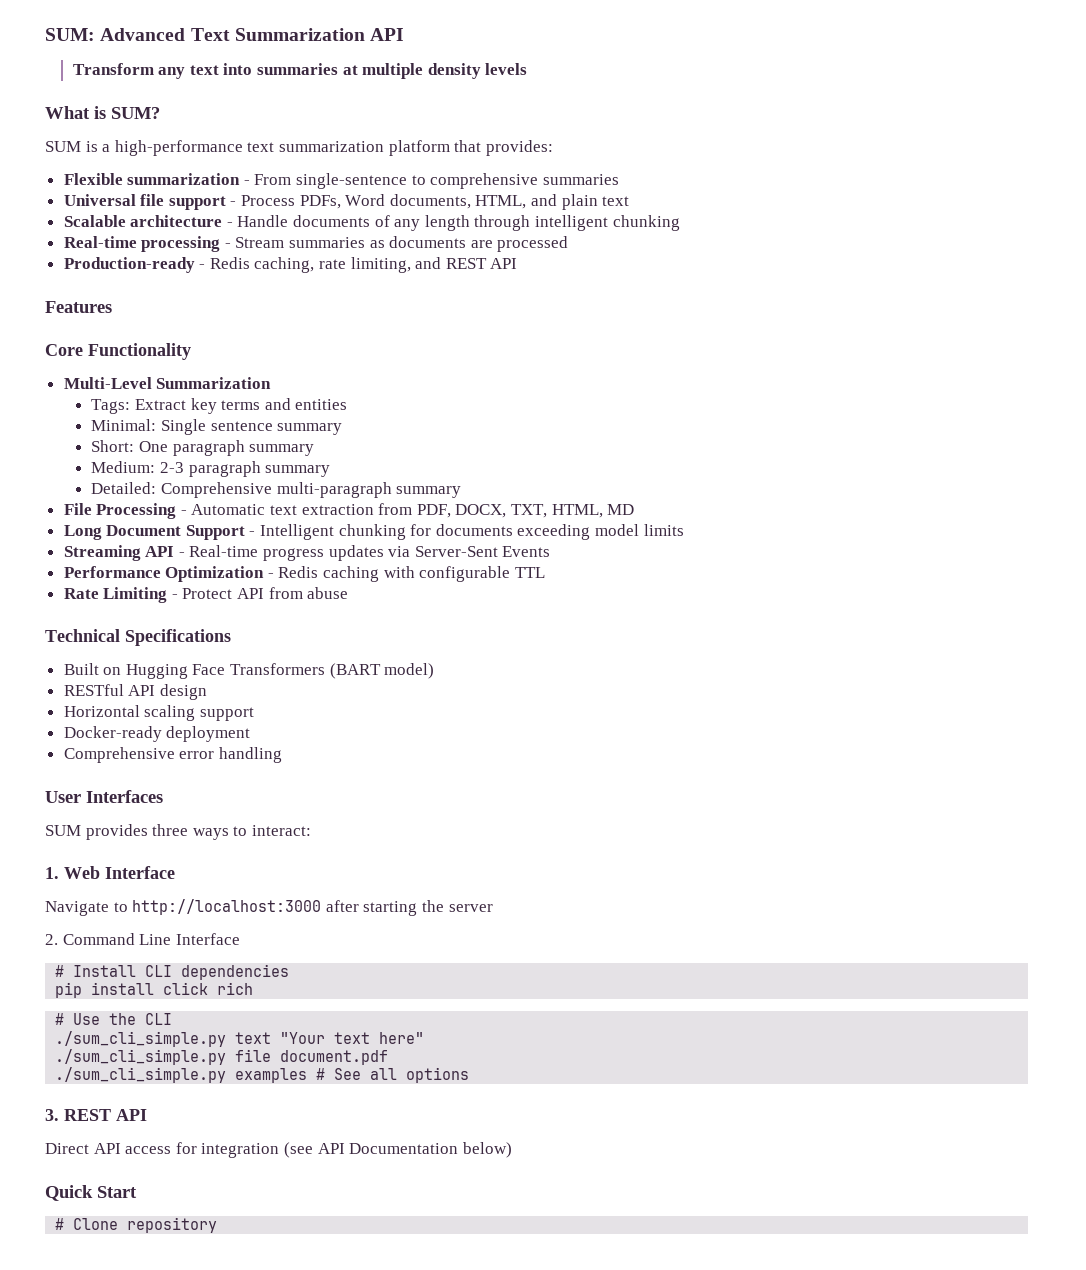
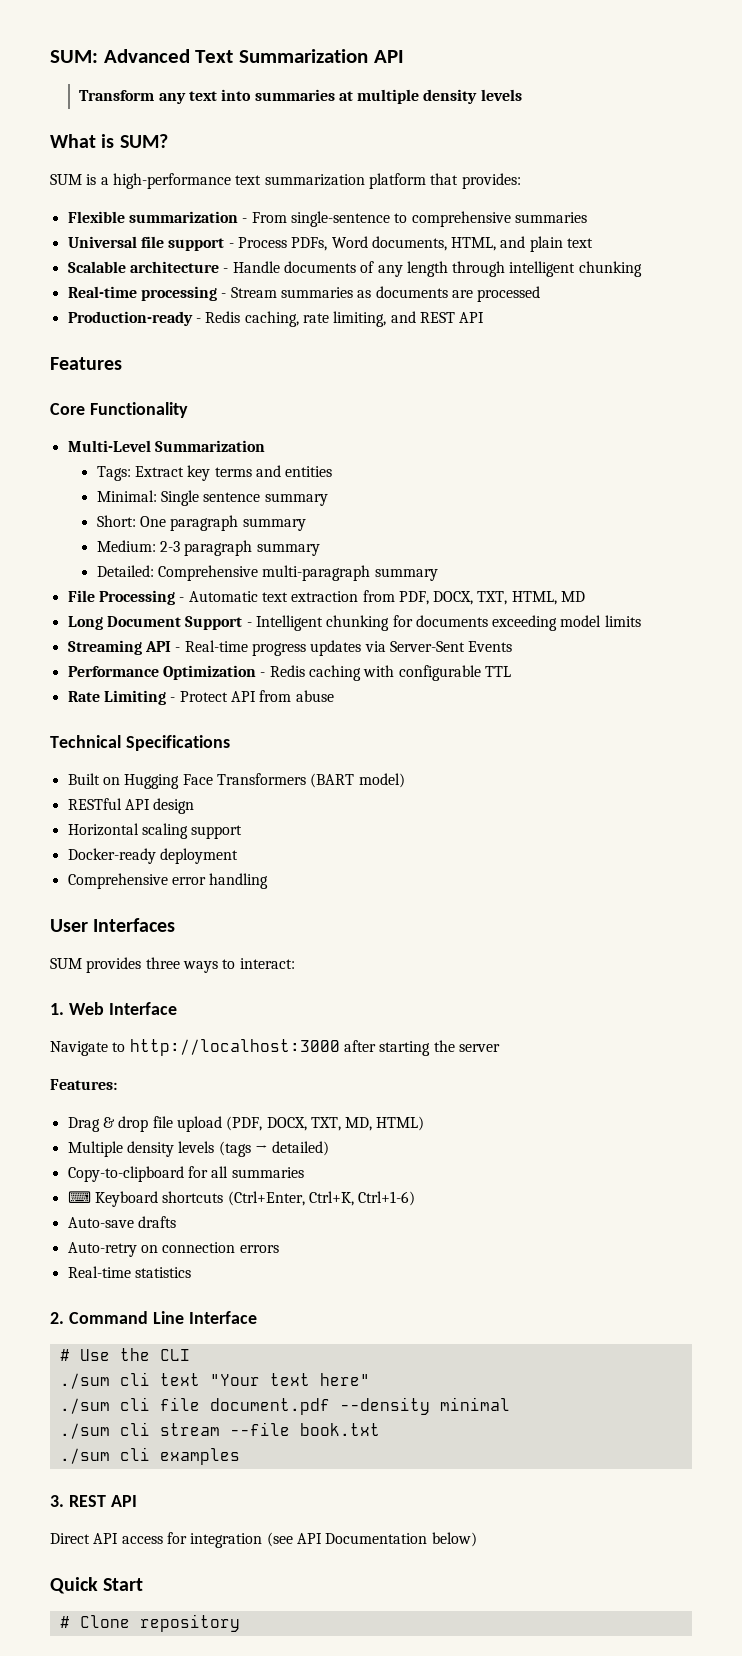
+ Features:
+ Drag & drop file upload (PDF, DOCX, TXT, MD, HTML)
+ Multiple density levels (tags → detailed)
+ Copy-to-clipboard for all summaries
+ ⌨ Keyboard shortcuts (Ctrl+Enter, Ctrl+K, Ctrl+1-6)
+ Auto-save drafts
+ Auto-retry on connection errors
+ Real-time statistics
  2. Command Line Interface
- # Install CLI dependencies
- pip install click rich
- ./sum_cli_simple.py text "Your text here"
+ ./sum cli text "Your text here"
- ./sum_cli_simple.py file document.pdf
- ./sum_cli_simple.py examples # See all options
+ ./sum cli file document.pdf --density minimal
+ ./sum cli stream --file book.txt
+ ./sum cli examples

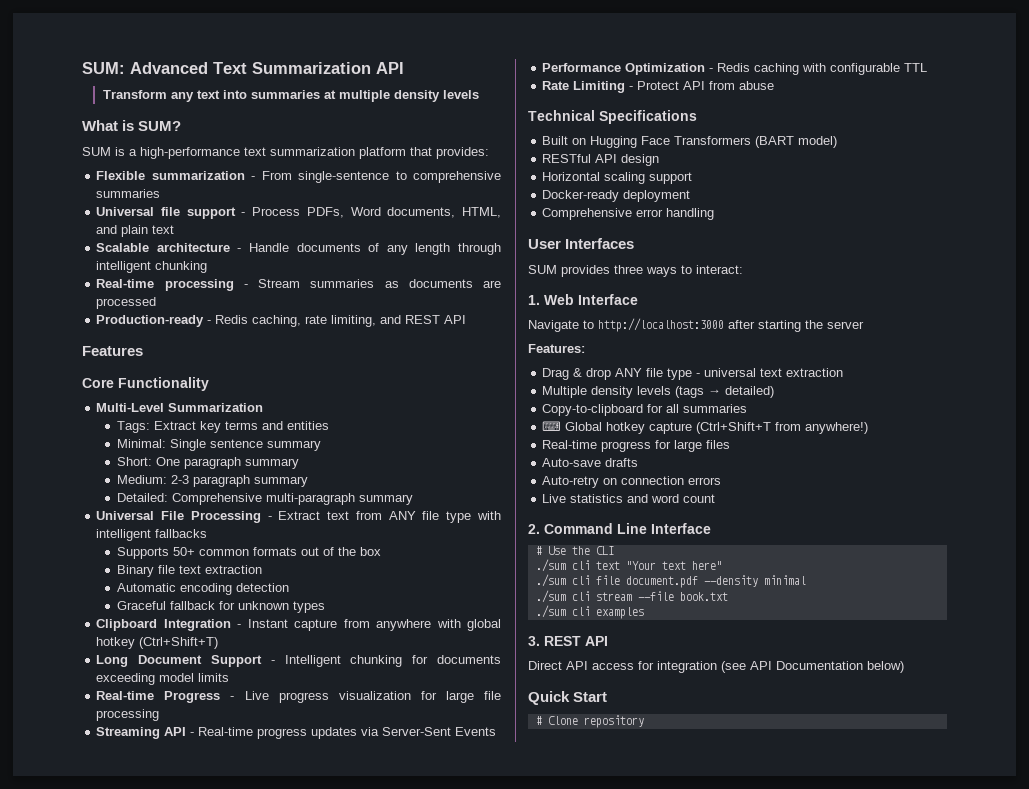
- File Processing - Automatic text extraction from PDF, DOCX, TXT, HTML, MD
+ Universal File Processing - Extract text from ANY file type with intelligent fallbacks
+ Supports 50+ common formats out of the box
+ Binary file text extraction
+ Automatic encoding detection
+ Graceful fallback for unknown types
+ Clipboard Integration - Instant capture from anywhere with global hotkey (Ctrl+Shift+T)
+ Real-time Progress - Live progress visualization for large file processing
- Drag & drop file upload (PDF, DOCX, TXT, MD, HTML)
+ Drag & drop ANY file type - universal text extraction
- ⌨ Keyboard shortcuts (Ctrl+Enter, Ctrl+K, Ctrl+1-6)
+ ⌨ Global hotkey capture (Ctrl+Shift+T from anywhere!)
+ Real-time progress for large files
- Real-time statistics
+ Live statistics and word count

